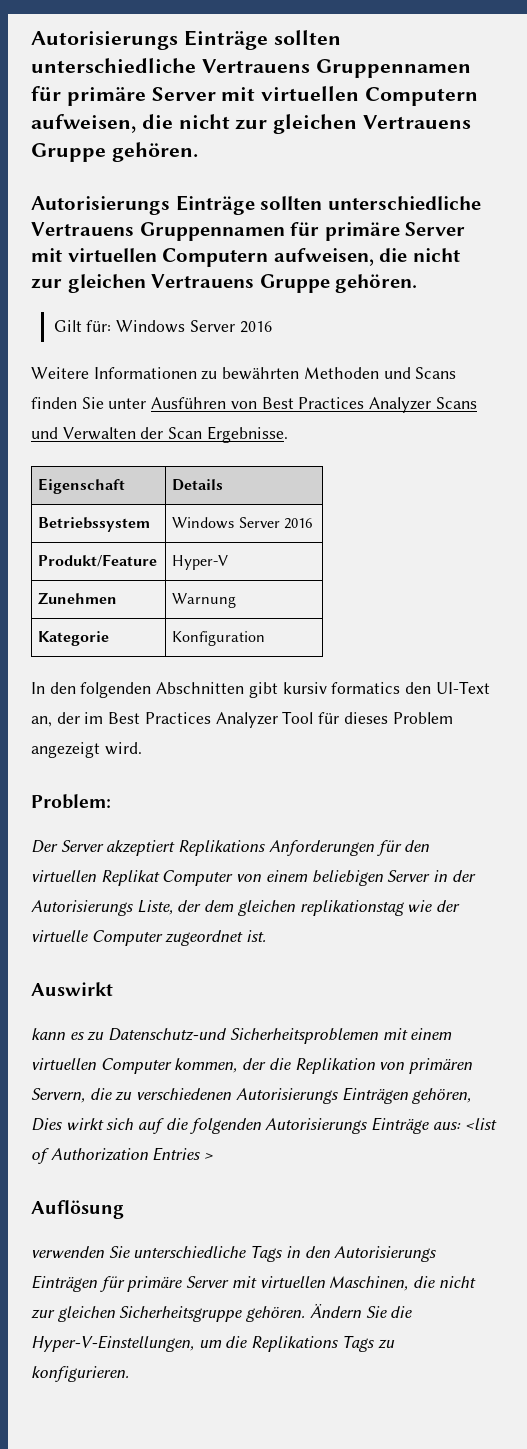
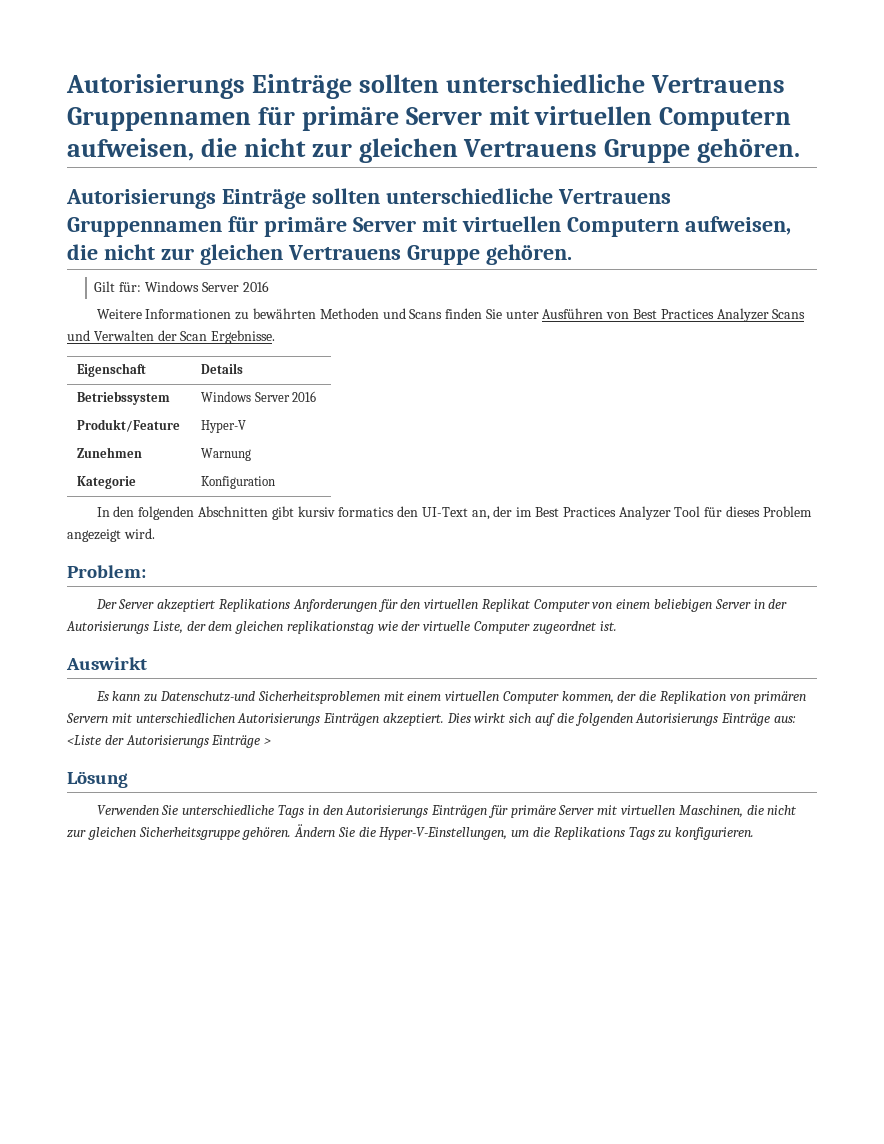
- kann es zu Datenschutz-und Sicherheitsproblemen mit einem virtuellen Computer kommen, der die Replikation von primären Servern, die zu verschiedenen Autorisierungs Einträgen gehören, Dies wirkt sich auf die folgenden Autorisierungs Einträge aus: <list of Authorization Entries >
+ Es kann zu Datenschutz-und Sicherheitsproblemen mit einem virtuellen Computer kommen, der die Replikation von primären Servern mit unterschiedlichen Autorisierungs Einträgen akzeptiert. Dies wirkt sich auf die folgenden Autorisierungs Einträge aus: <Liste der Autorisierungs Einträge >
- Auflösung
- verwenden Sie unterschiedliche Tags in den Autorisierungs Einträgen für primäre Server mit virtuellen Maschinen, die nicht zur gleichen Sicherheitsgruppe gehören.
+ Lösung
+ Verwenden Sie unterschiedliche Tags in den Autorisierungs Einträgen für primäre Server mit virtuellen Maschinen, die nicht zur gleichen Sicherheitsgruppe gehören.

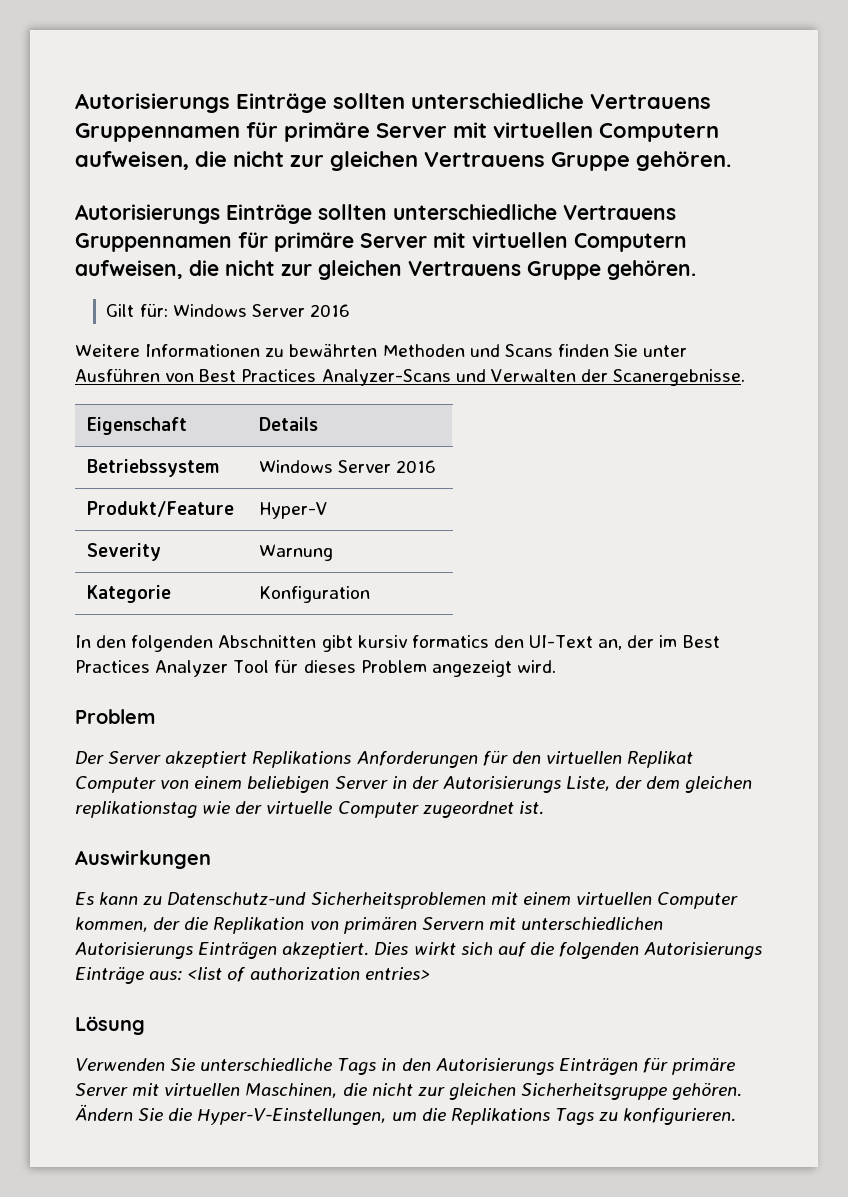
- Weitere Informationen zu bewährten Methoden und Scans finden Sie unter Ausführen von Best Practices Analyzer Scans und Verwalten der Scan Ergebnisse.
+ Weitere Informationen zu bewährten Methoden und Scans finden Sie unter Ausführen von Best Practices Analyzer-Scans und Verwalten der Scanergebnisse.
- Zunehmen | Warnung
+ Severity | Warnung
  In den folgenden Abschnitten gibt kursiv formatics den UI-Text an, der im Best Practices Analyzer Tool für dieses Problem angezeigt wird.
- Problem:
+ Problem
- Auswirkt
+ Auswirkungen
- Dies wirkt sich auf die folgenden Autorisierungs Einträge aus: <Liste der Autorisierungs Einträge >
+ Dies wirkt sich auf die folgenden Autorisierungs Einträge aus: <list of authorization entries>

